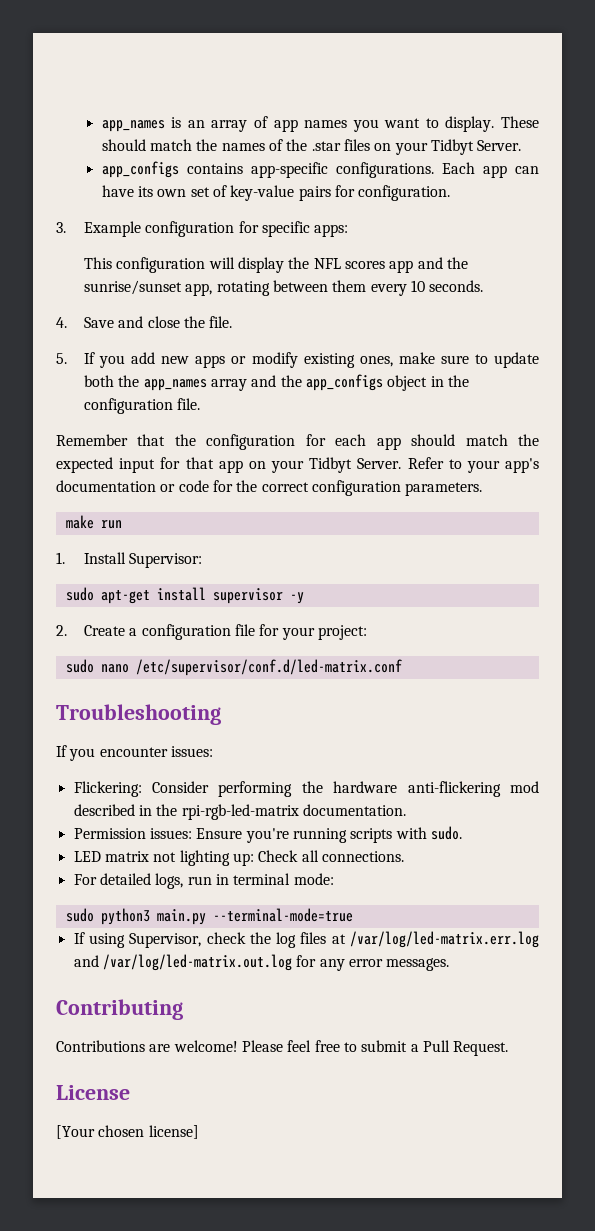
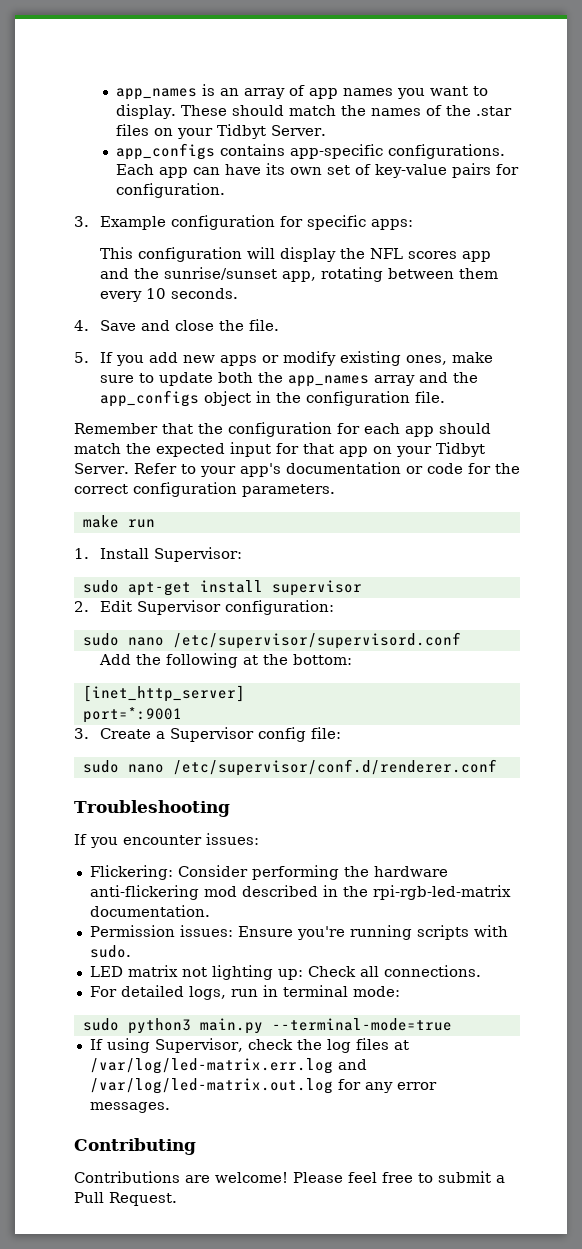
- sudo apt-get install supervisor -y
- 2. Create a configuration file for your project:
- sudo nano /etc/supervisor/conf.d/led-matrix.conf
+ sudo apt-get install supervisor
+ 2. Edit Supervisor configuration:
+ sudo nano /etc/supervisor/supervisord.conf
+ Add the following at the bottom:
+ [inet_http_server]
+ port=*:9001
+ 3. Create a Supervisor config file:
+ sudo nano /etc/supervisor/conf.d/renderer.conf
- License
- [Your chosen license]

